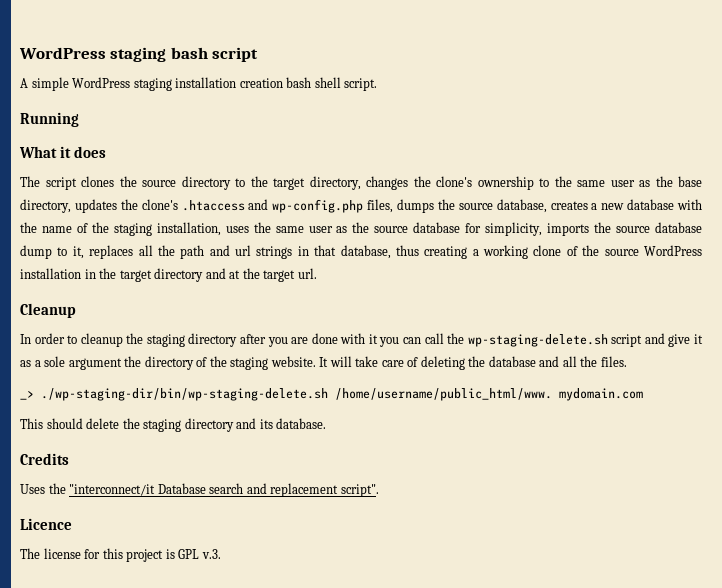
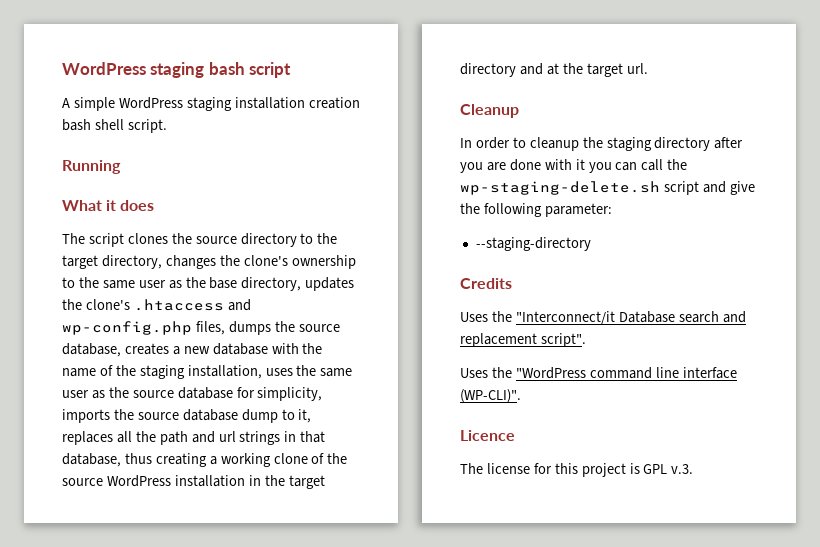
- In order to cleanup the staging directory after you are done with it you can call the wp-staging-delete.sh script and give it as a sole argument the directory of the staging website. It will take care of deleting the database and all the files.
- _> ./wp-staging-dir/bin/wp-staging-delete.sh /home/username/public_html/www. mydomain.com
- This should delete the staging directory and its database.
+ In order to cleanup the staging directory after you are done with it you can call the wp-staging-delete.sh script and give the following parameter:
+ --staging-directory
- Uses the "interconnect/it Database search and replacement script".
+ Uses the "Interconnect/it Database search and replacement script".
+ Uses the "WordPress command line interface (WP-CLI)".

